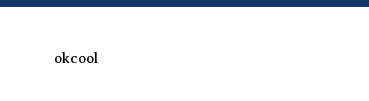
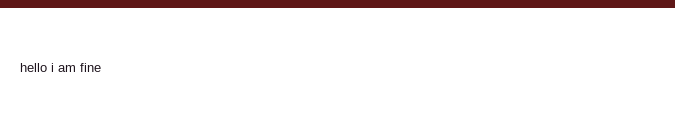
- okcool
+ hello i am fine

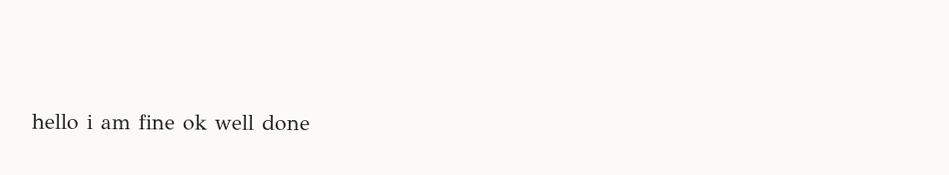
- hello i am fine
+ hello i am fine ok well done

